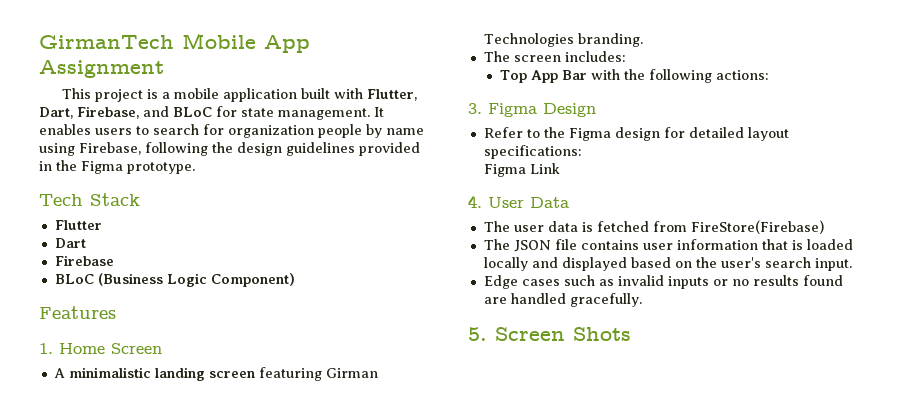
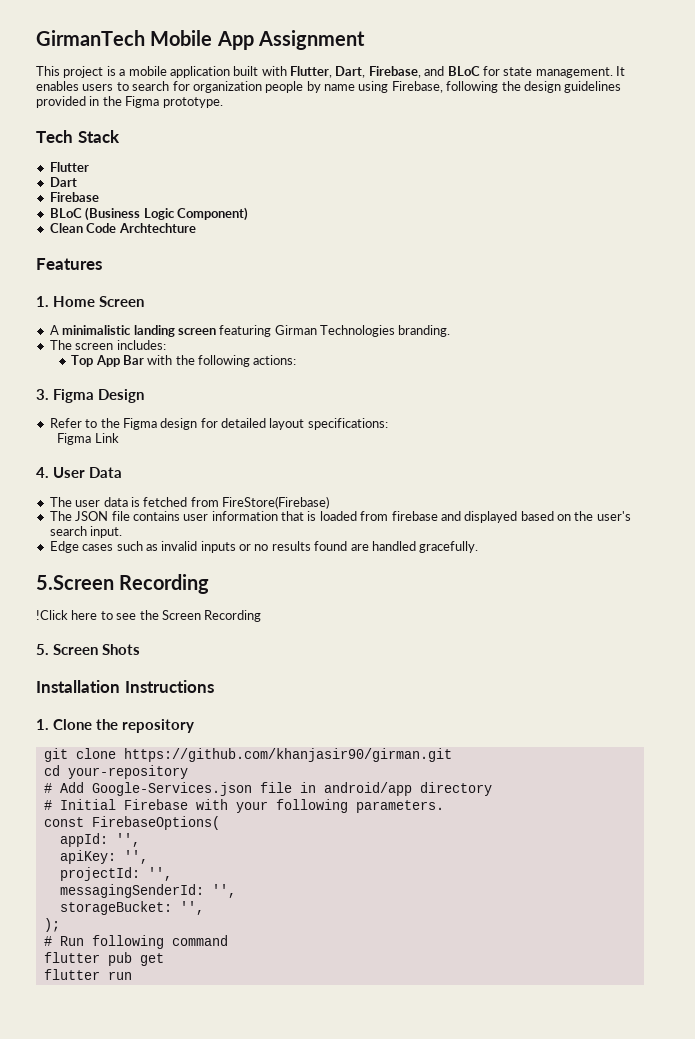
+ Clean Code Archtechture
- The JSON file contains user information that is loaded locally and displayed based on the user's search input.
+ The JSON file contains user information that is loaded from firebase and displayed based on the user's search input.
+ 5.Screen Recording
+ !Click here to see the Screen Recording
  5. Screen Shots
+ Installation Instructions
+ 1. Clone the repository
+ git clone https://github.com/khanjasir90/girman.git
+ cd your-repository
+ # Add Google-Services.json file in android/app directory
+ # Initial Firebase with your following parameters.
+ const FirebaseOptions(
+ appId: '',
+ apiKey: '',
+ projectId: '',
+ messagingSenderId: '',
+ storageBucket: '',
+ );
+ # Run following command
+ flutter pub get
+ flutter run

